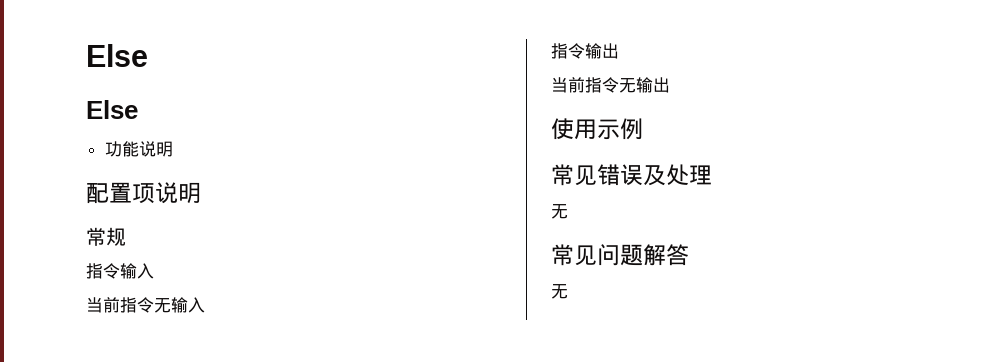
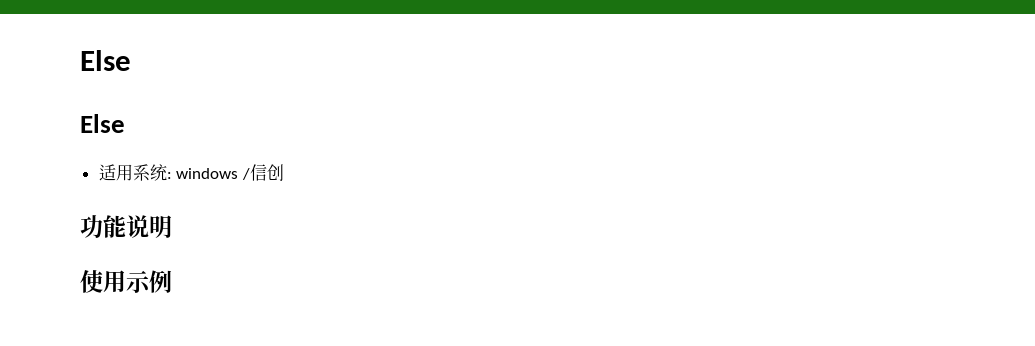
+ 适用系统: windows /信创
  功能说明
- 配置项说明
- 常规
- 指令输入
- 当前指令无输入
- 指令输出
- 当前指令无输出
  使用示例
- 常见错误及处理
- 无
- 常见问题解答
- 无

